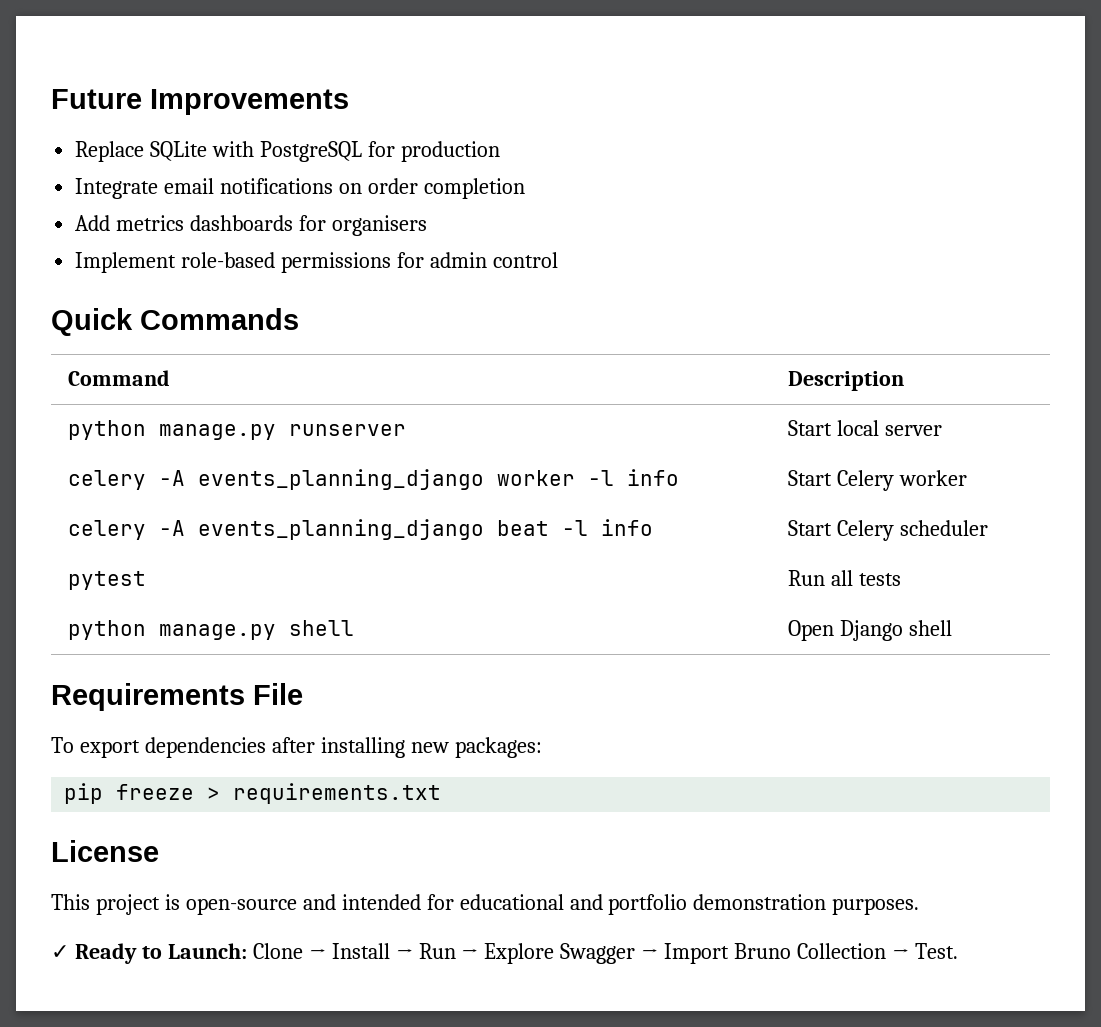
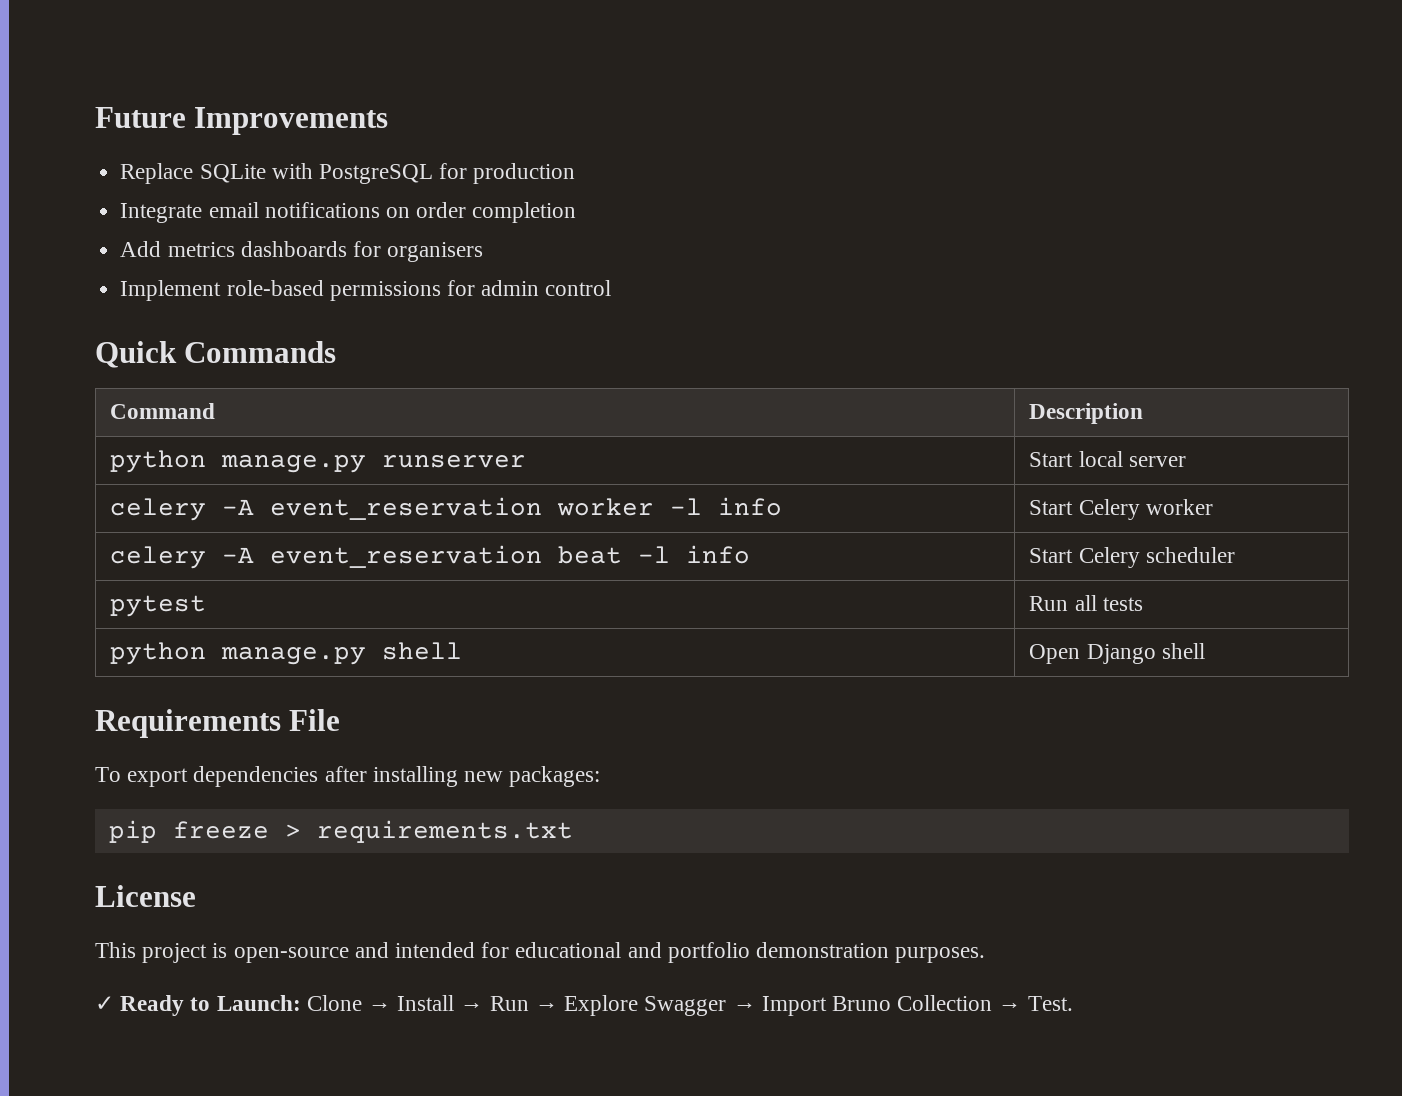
- celery -A events_planning_django worker -l info | Start Celery worker
+ celery -A event_reservation worker -l info | Start Celery worker
- celery -A events_planning_django beat -l info | Start Celery scheduler
+ celery -A event_reservation beat -l info | Start Celery scheduler

